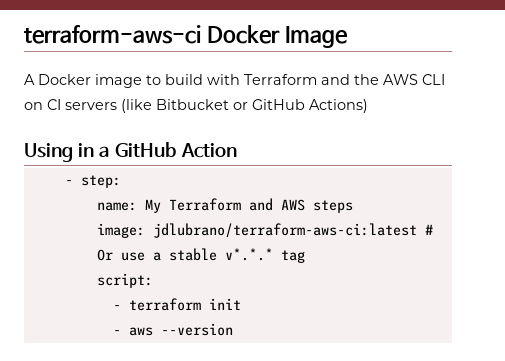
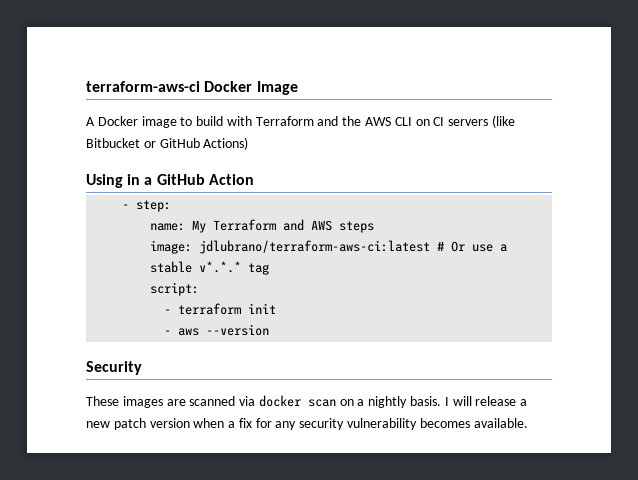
+ Security
+ These images are scanned via docker scan on a nightly basis. I will release a new patch version when a fix for any security vulnerability becomes available.

